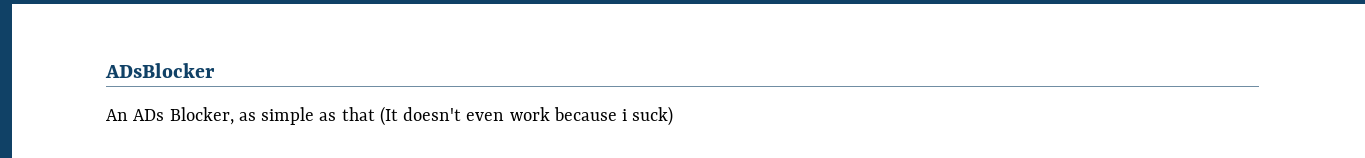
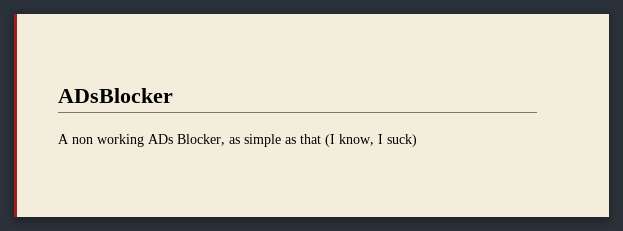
- An ADs Blocker, as simple as that (It doesn't even work because i suck)
+ A non working ADs Blocker, as simple as that (I know, I suck)

